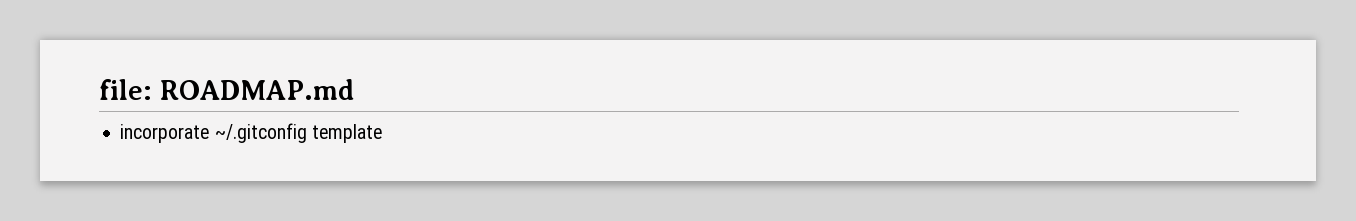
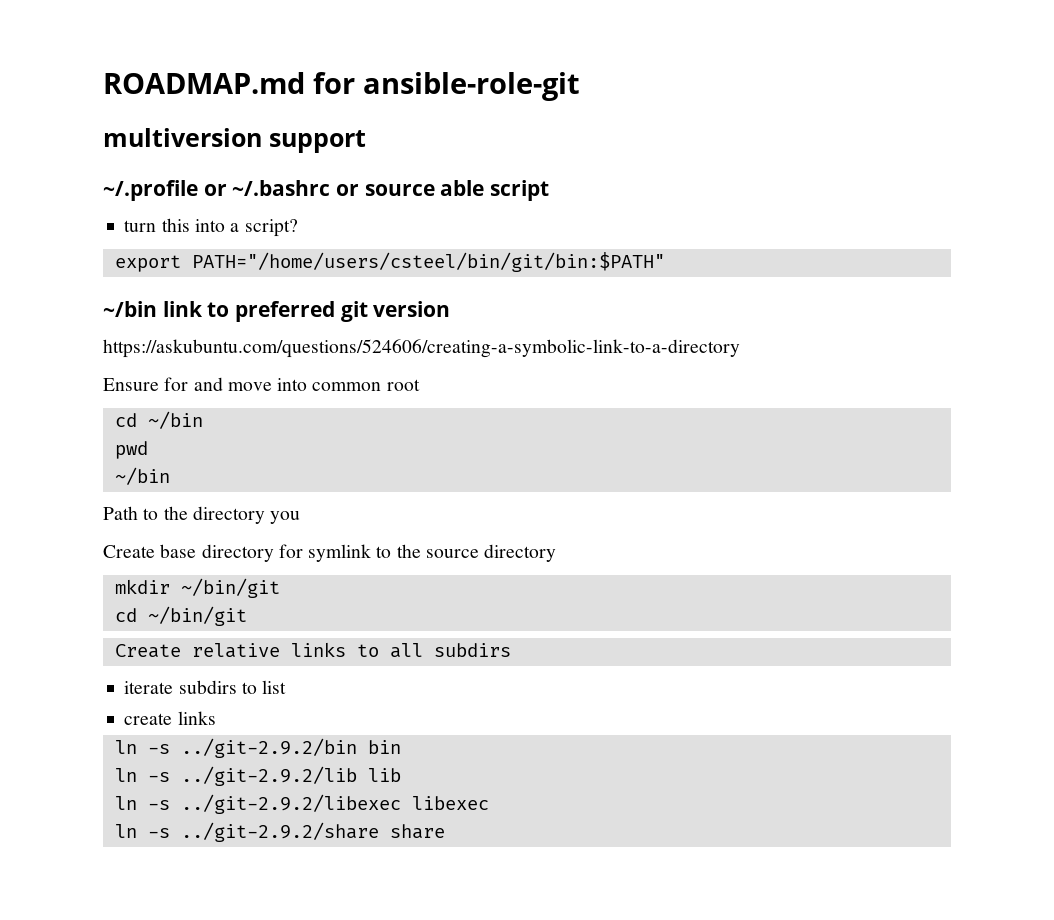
- file: ROADMAP.md
- incorporate ~/.gitconfig template
+ ROADMAP.md for ansible-role-git
+ multiversion support
+ ~/.profile or ~/.bashrc or source able script
+ turn this into a script?
+ export PATH="/home/users/csteel/bin/git/bin:$PATH"
+ ~/bin link to preferred git version
+ https://askubuntu.com/questions/524606/creating-a-symbolic-link-to-a-directory
+ Ensure for and move into common root
+ cd ~/bin
+ pwd
+ ~/bin
+ Path to the directory you
+ Create base directory for symlink to the source directory
+ mkdir ~/bin/git
+ cd ~/bin/git
+ Create relative links to all subdirs
+ iterate subdirs to list
+ create links
+ ln -s ../git-2.9.2/bin bin
+ ln -s ../git-2.9.2/lib lib
+ ln -s ../git-2.9.2/libexec libexec
+ ln -s ../git-2.9.2/share share

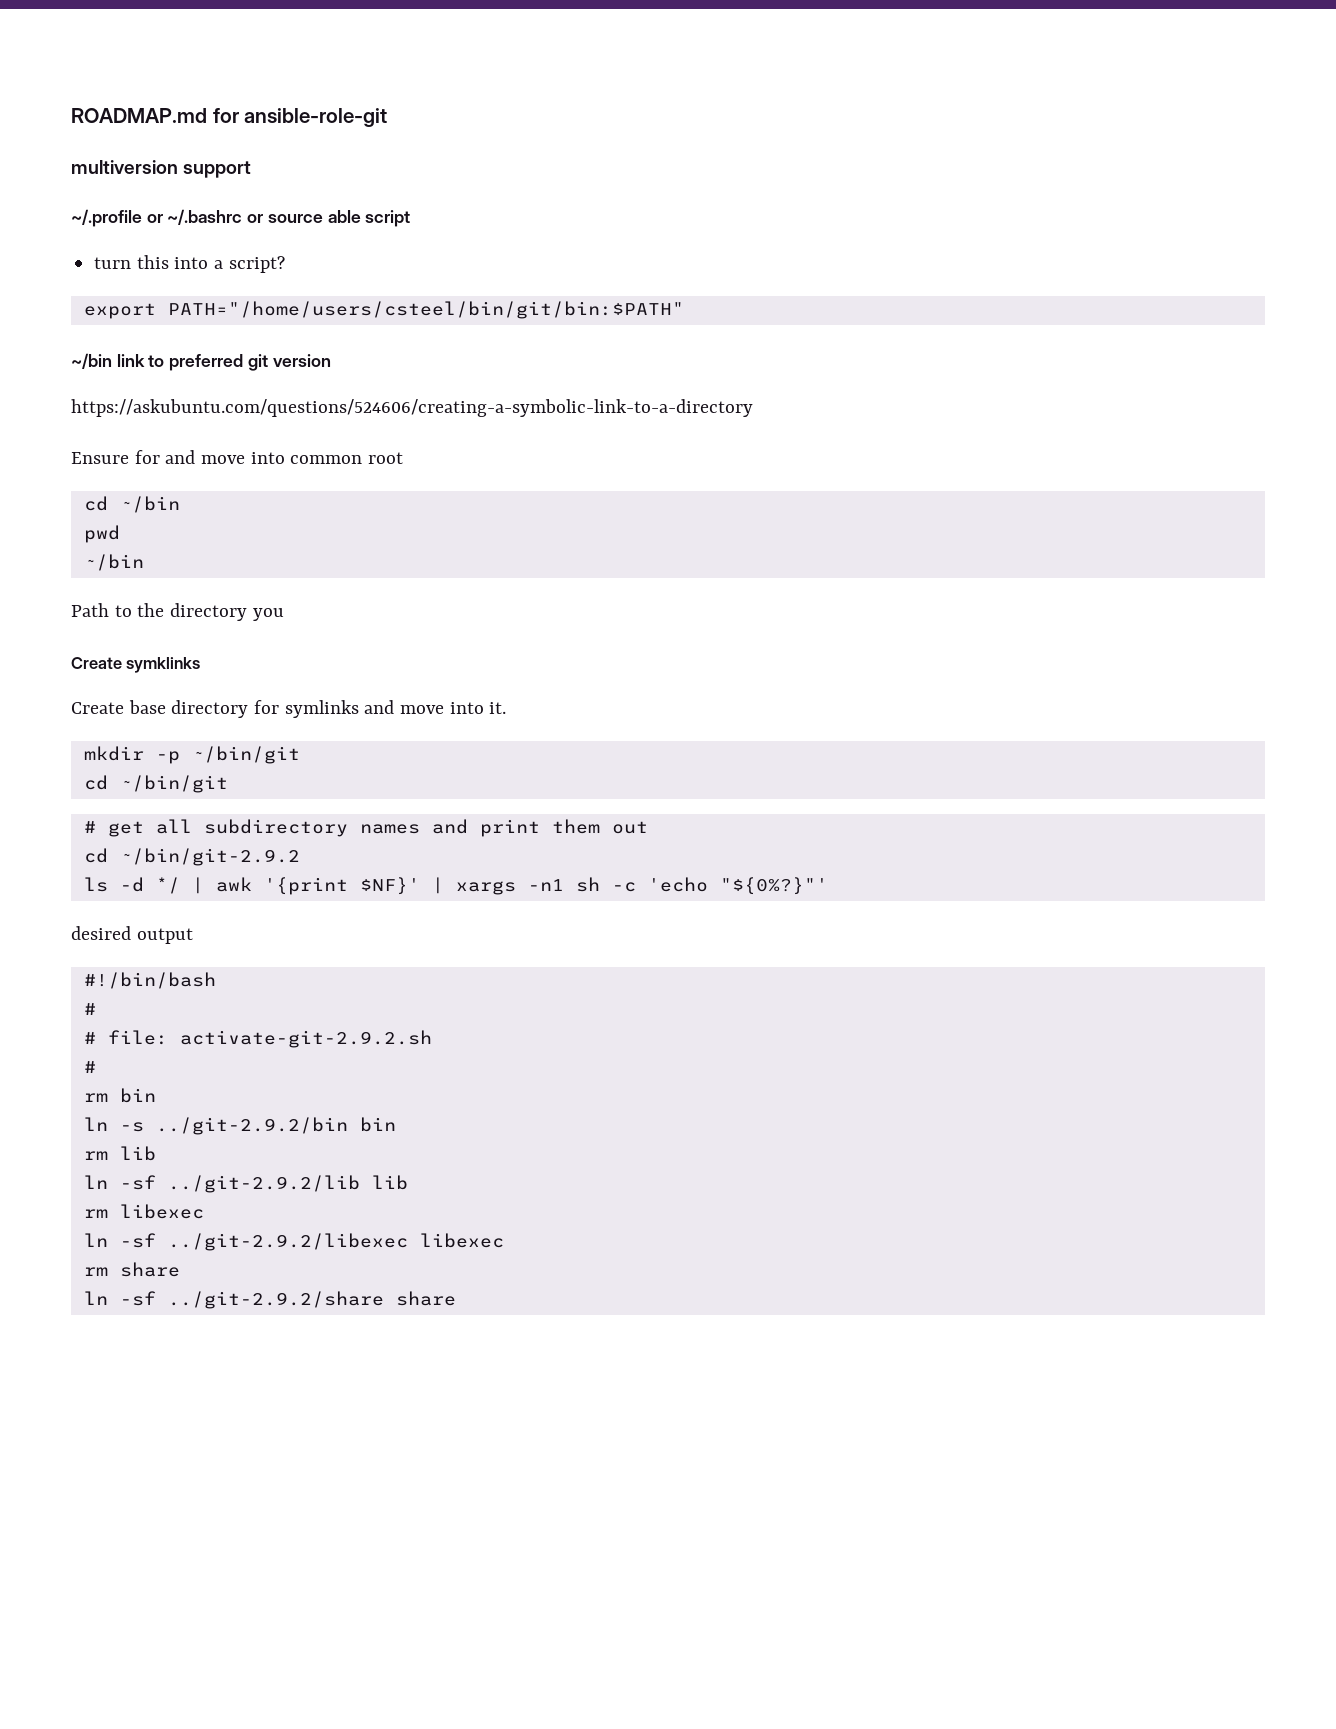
+ Create symklinks
- Create base directory for symlink to the source directory
+ Create base directory for symlinks and move into it.
- mkdir ~/bin/git
+ mkdir -p ~/bin/git
- Create relative links to all subdirs
- iterate subdirs to list
- create links
+ # get all subdirectory names and print them out
+ cd ~/bin/git-2.9.2
+ ls -d */ | awk '{print $NF}' | xargs -n1 sh -c 'echo "${0%?}"'
+ desired output
+ #!/bin/bash
+ #
+ # file: activate-git-2.9.2.sh
+ #
+ rm bin
- ln -s ../git-2.9.2/lib lib
+ rm lib
+ ln -sf ../git-2.9.2/lib lib
- ln -s ../git-2.9.2/libexec libexec
+ rm libexec
+ ln -sf ../git-2.9.2/libexec libexec
- ln -s ../git-2.9.2/share share
+ rm share
+ ln -sf ../git-2.9.2/share share

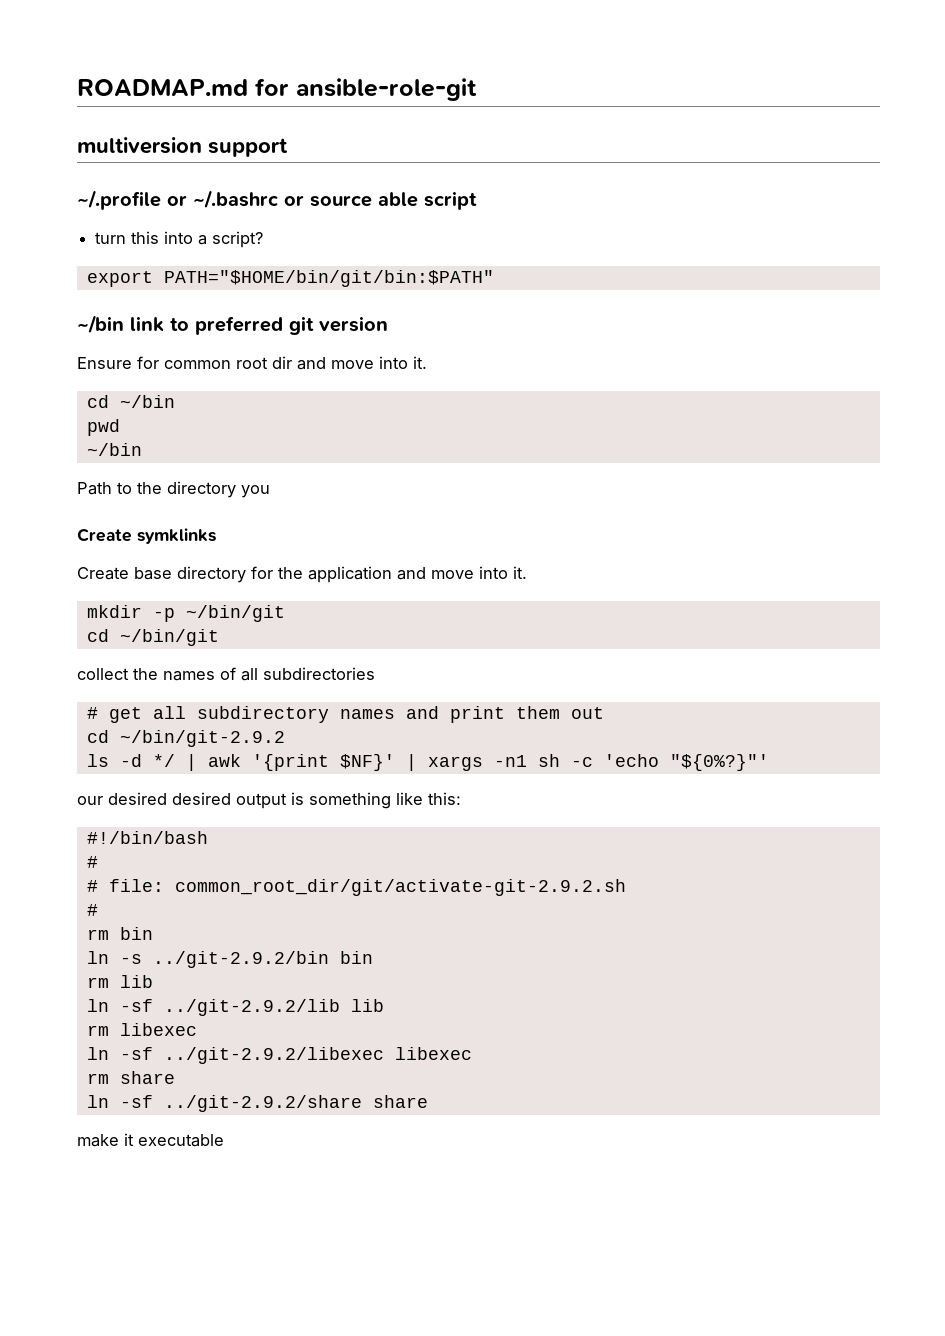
- export PATH="/home/users/csteel/bin/git/bin:$PATH"
+ export PATH="$HOME/bin/git/bin:$PATH"
- https://askubuntu.com/questions/524606/creating-a-symbolic-link-to-a-directory
- Ensure for and move into common root
+ Ensure for common root dir and move into it.
- Create base directory for symlinks and move into it.
+ Create base directory for the application and move into it.
+ collect the names of all subdirectories
- desired output
+ our desired desired output is something like this:
- # file: activate-git-2.9.2.sh
+ # file: common_root_dir/git/activate-git-2.9.2.sh
+ make it executable

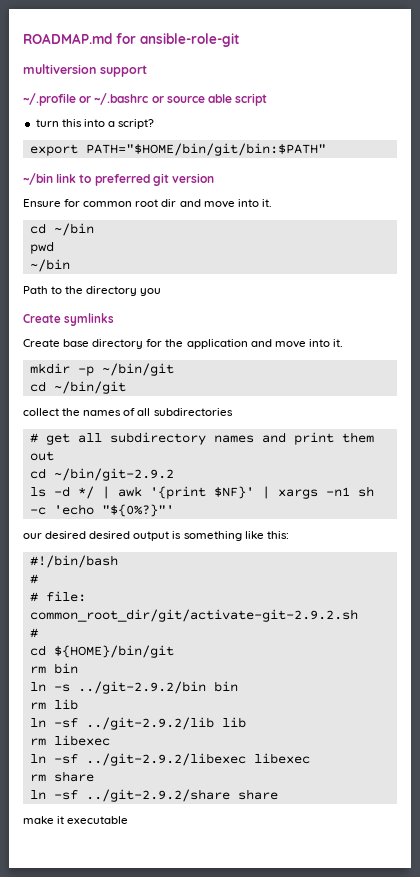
- Create symklinks
+ Create symlinks
+ cd ${HOME}/bin/git

